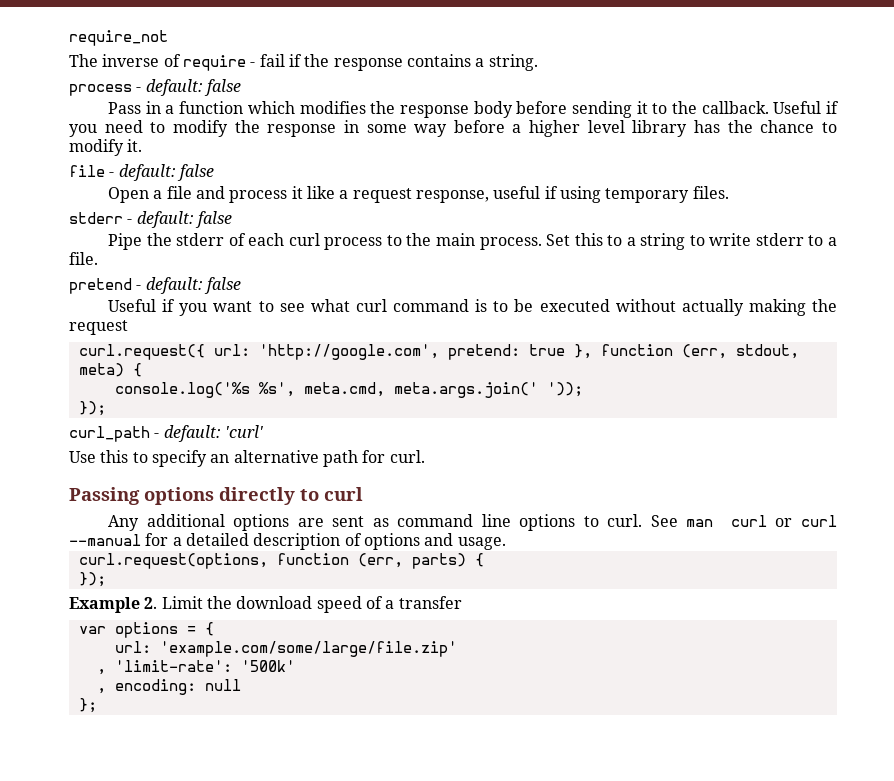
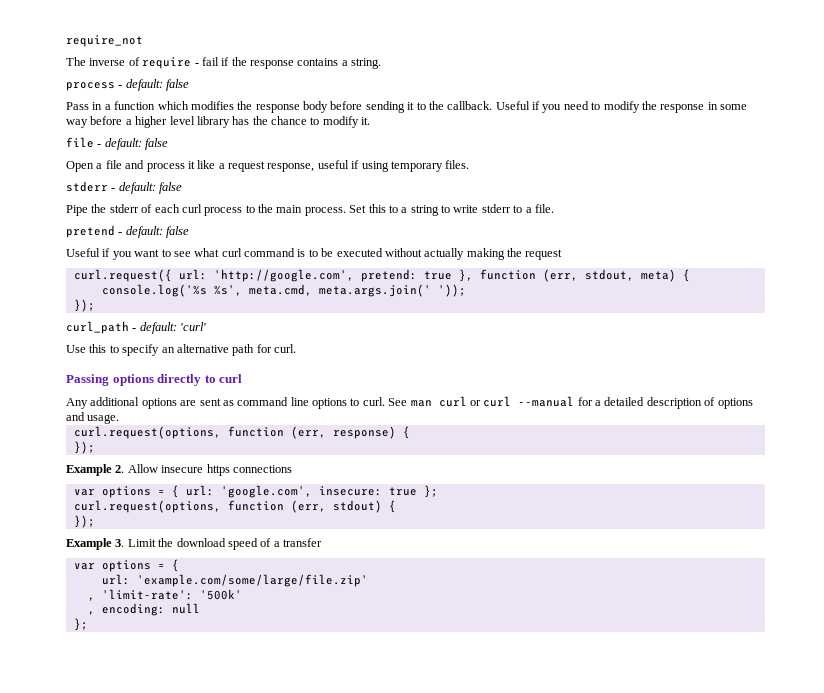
- curl.request(options, function (err, parts) {
+ curl.request(options, function (err, response) {
- Example 2. Limit the download speed of a transfer
+ Example 2. Allow insecure https connections
+ var options = { url: 'google.com', insecure: true };
+ curl.request(options, function (err, stdout) {
+ });
+ Example 3. Limit the download speed of a transfer

